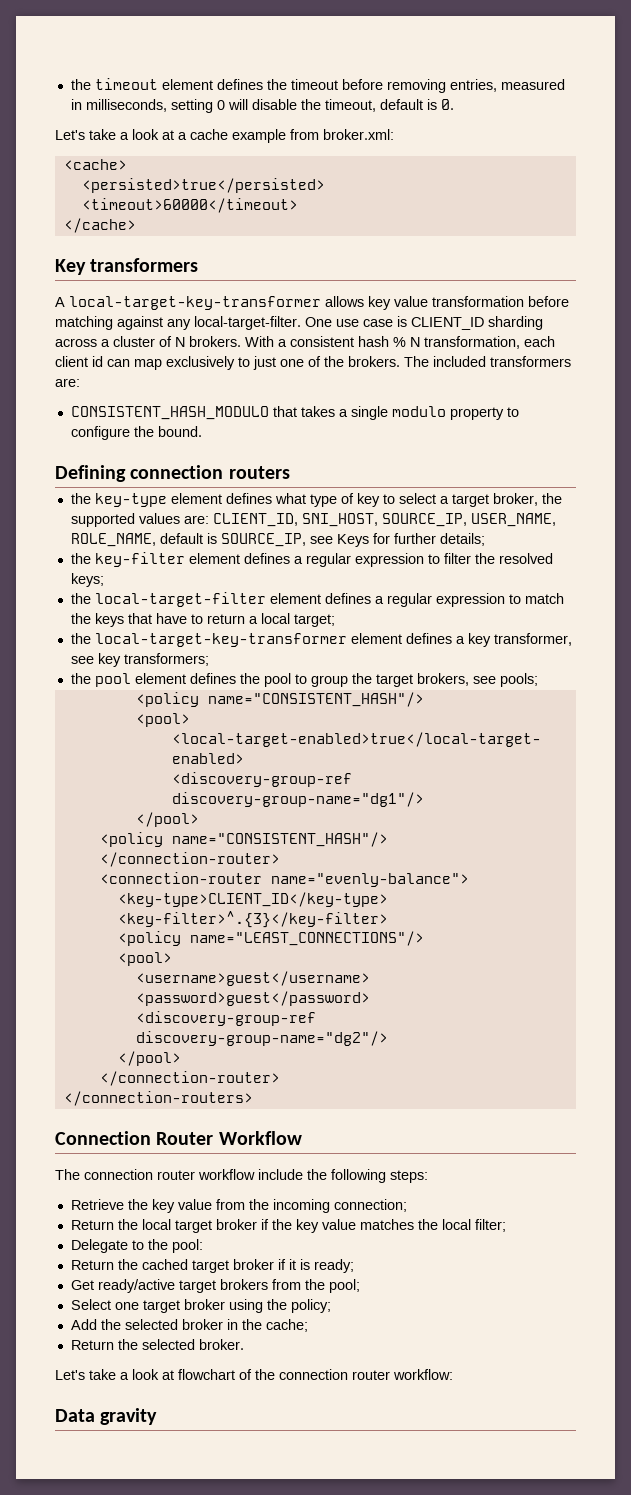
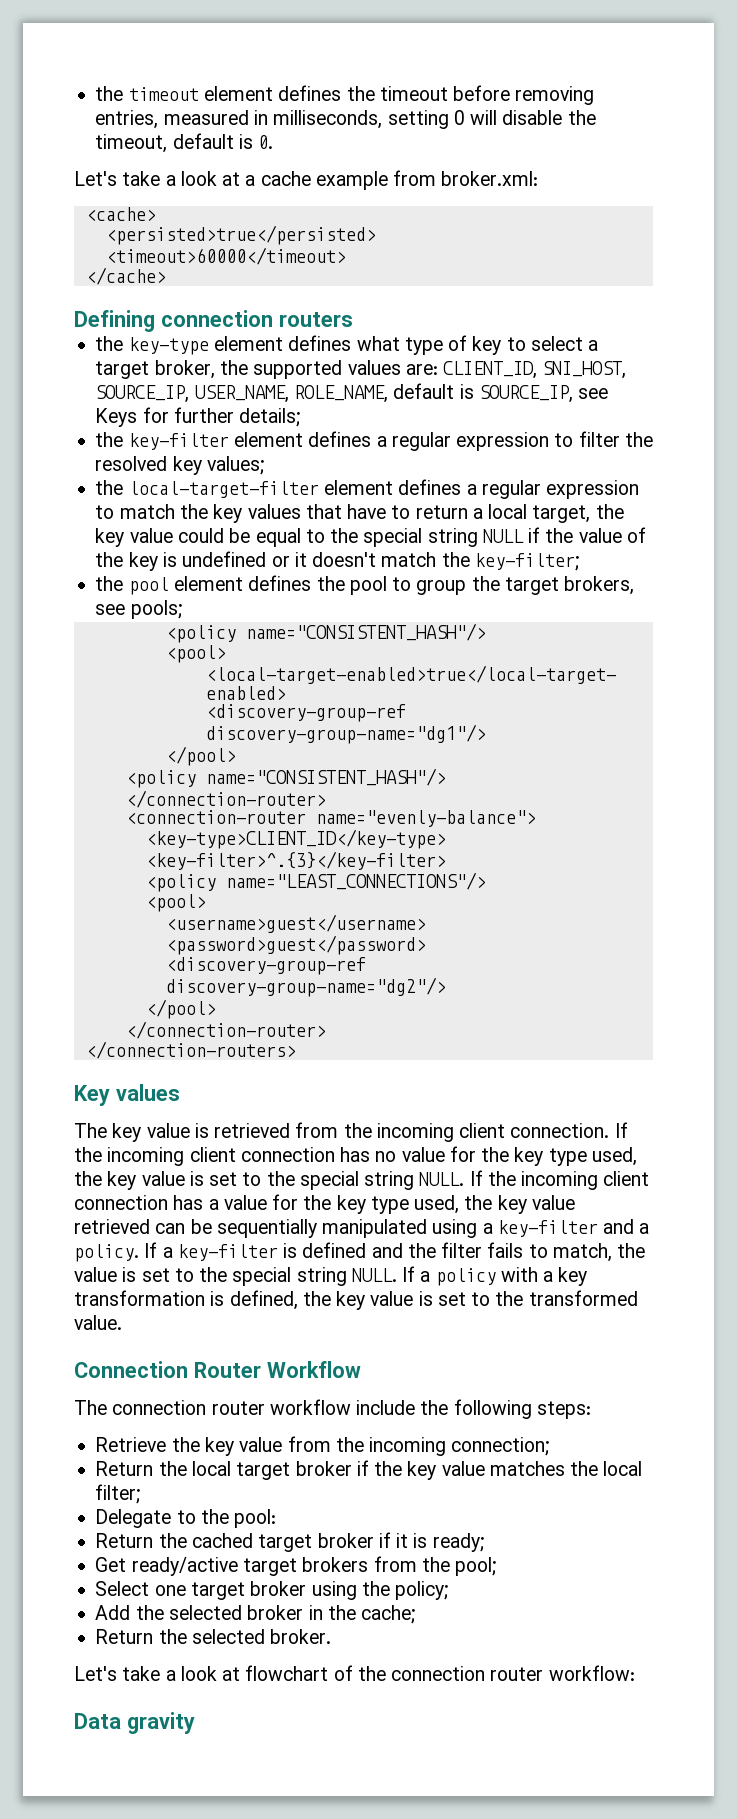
- Key transformers
- A local-target-key-transformer allows key value transformation before matching against any local-target-filter. One use case is CLIENT_ID sharding across a cluster of N brokers. With a consistent hash % N transformation, each client id can map exclusively to just one of the brokers. The included transformers are:
- CONSISTENT_HASH_MODULO that takes a single modulo property to configure the bound.
- the key-filter element defines a regular expression to filter the resolved keys;
+ the key-filter element defines a regular expression to filter the resolved key values;
- the local-target-filter element defines a regular expression to match the keys that have to return a local target;
- the local-target-key-transformer element defines a key transformer, see key transformers;
+ the local-target-filter element defines a regular expression to match the key values that have to return a local target, the key value could be equal to the special string NULL if the value of the key is undefined or it doesn't match the key-filter;
+ Key values
+ The key value is retrieved from the incoming client connection. If the incoming client connection has no value for the key type used, the key value is set to the special string NULL. If the incoming client connection has a value for the key type used, the key value retrieved can be sequentially manipulated using a key-filter and a policy. If a key-filter is defined and the filter fails to match, the value is set to the special string NULL. If a policy with a key transformation is defined, the key value is set to the transformed value.

